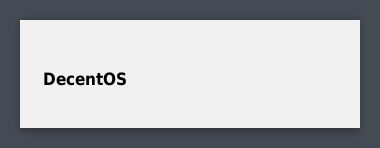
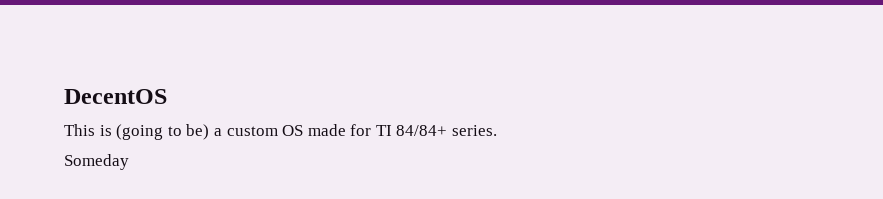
+ This is (going to be) a custom OS made for TI 84/84+ series.
+ Someday

